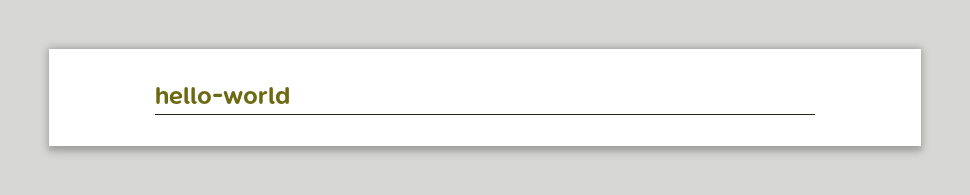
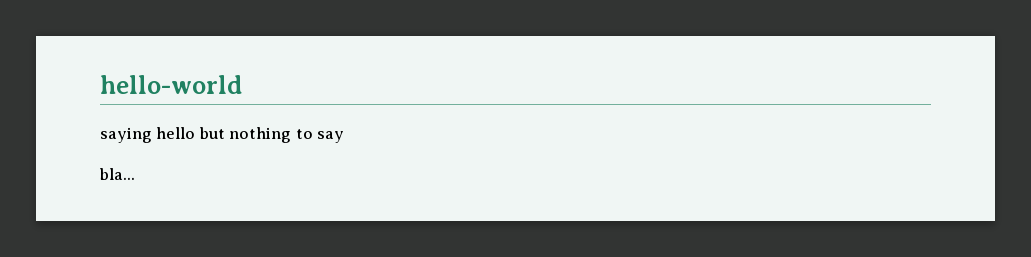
+ saying hello but nothing to say
+ bla...

